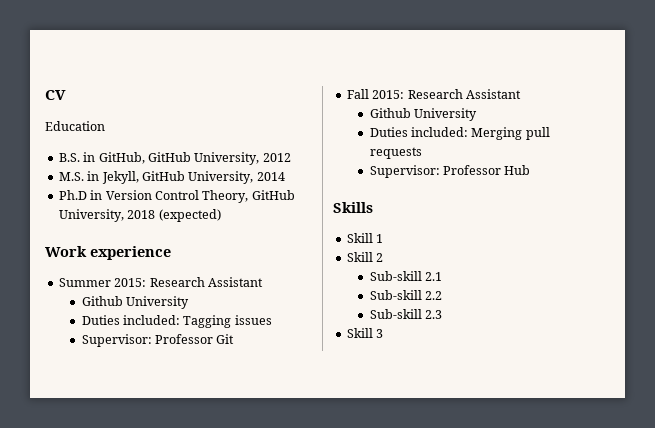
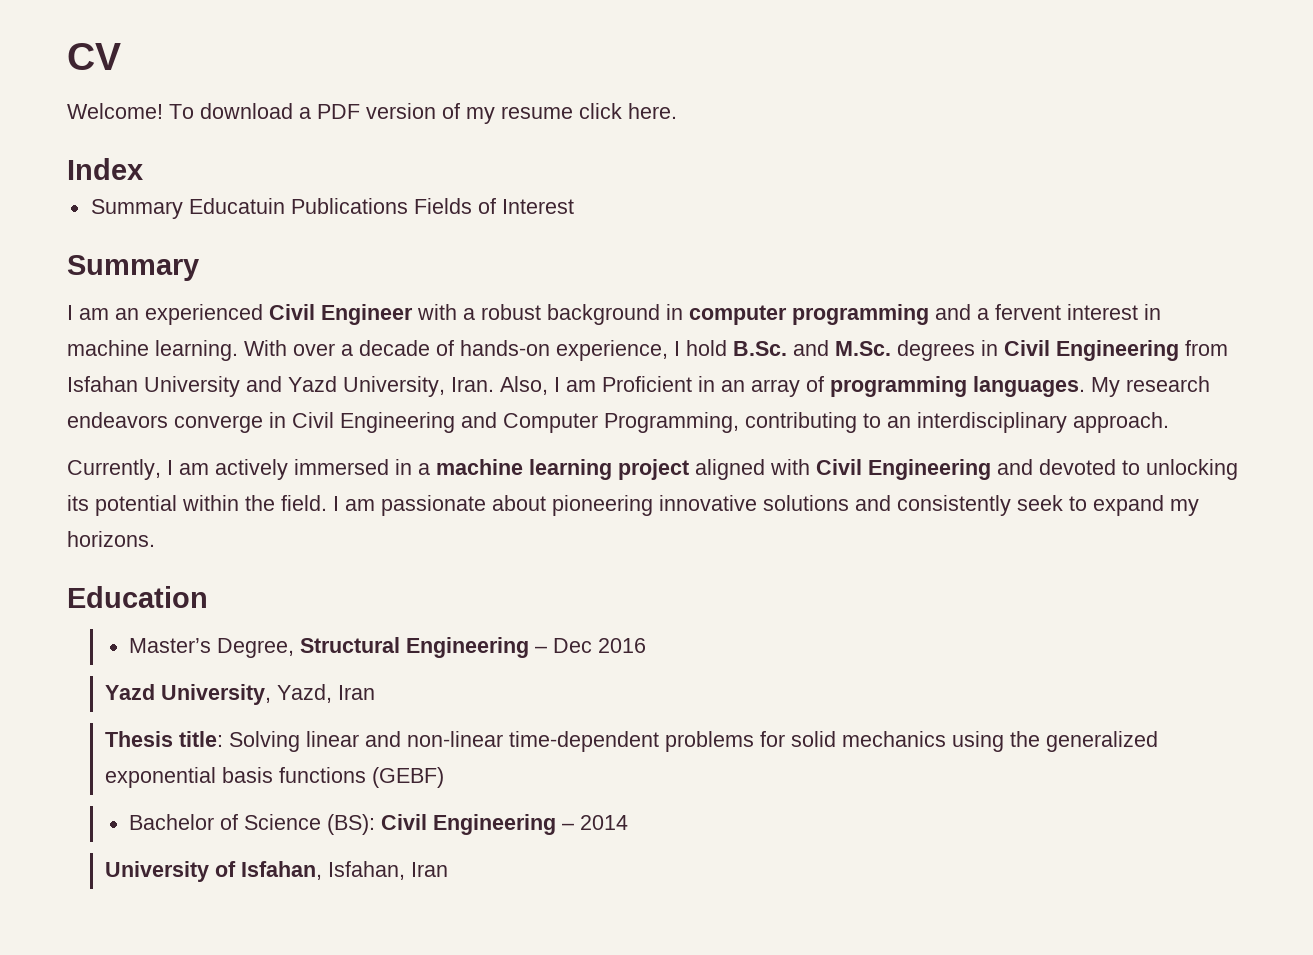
+ Welcome! To download a PDF version of my resume click here.
+ Index
+ Summary Educatuin Publications Fields of Interest
+ Summary
+ I am an experienced Civil Engineer with a robust background in computer programming and a fervent interest in machine learning. With over a decade of hands-on experience, I hold B.Sc. and M.Sc. degrees in Civil Engineering from Isfahan University and Yazd University, Iran. Also, I am Proficient in an array of programming languages. My research endeavors converge in Civil Engineering and Computer Programming, contributing to an interdisciplinary approach.
+ Currently, I am actively immersed in a machine learning project aligned with Civil Engineering and devoted to unlocking its potential within the field. I am passionate about pioneering innovative solutions and consistently seek to expand my horizons.
  Education
- B.S. in GitHub, GitHub University, 2012
- M.S. in Jekyll, GitHub University, 2014
- Ph.D in Version Control Theory, GitHub University, 2018 (expected)
- Work experience
- Summer 2015: Research Assistant
- Github University
- Duties included: Tagging issues
- Supervisor: Professor Git
- Fall 2015: Research Assistant
- Github University
- Duties included: Merging pull requests
- Supervisor: Professor Hub
- Skills
- Skill 1
- Skill 2
- Sub-skill 2.1
- Sub-skill 2.2
- Sub-skill 2.3
- Skill 3
+ Master’s Degree, Structural Engineering – Dec 2016
+ Yazd University, Yazd, Iran
+ Thesis title: Solving linear and non-linear time-dependent problems for solid mechanics using the generalized exponential basis functions (GEBF)
+ Bachelor of Science (BS): Civil Engineering – 2014
+ University of Isfahan, Isfahan, Iran

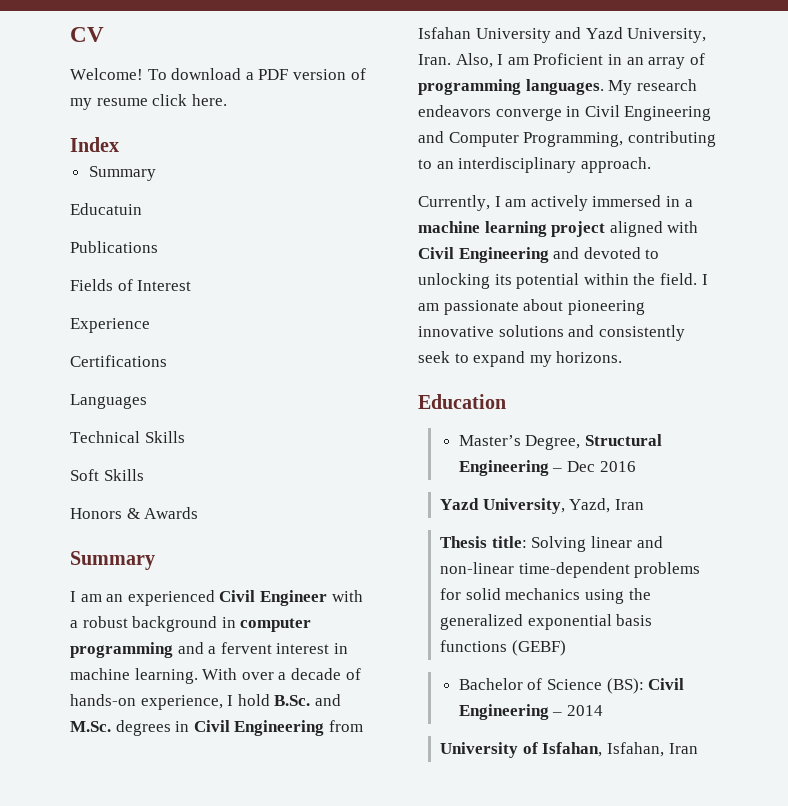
  Index
- Summary Educatuin Publications Fields of Interest
+ Summary
+ Educatuin
+ Publications
+ Fields of Interest
+ Experience
+ Certifications
+ Languages
+ Technical Skills
+ Soft Skills
+ Honors & Awards

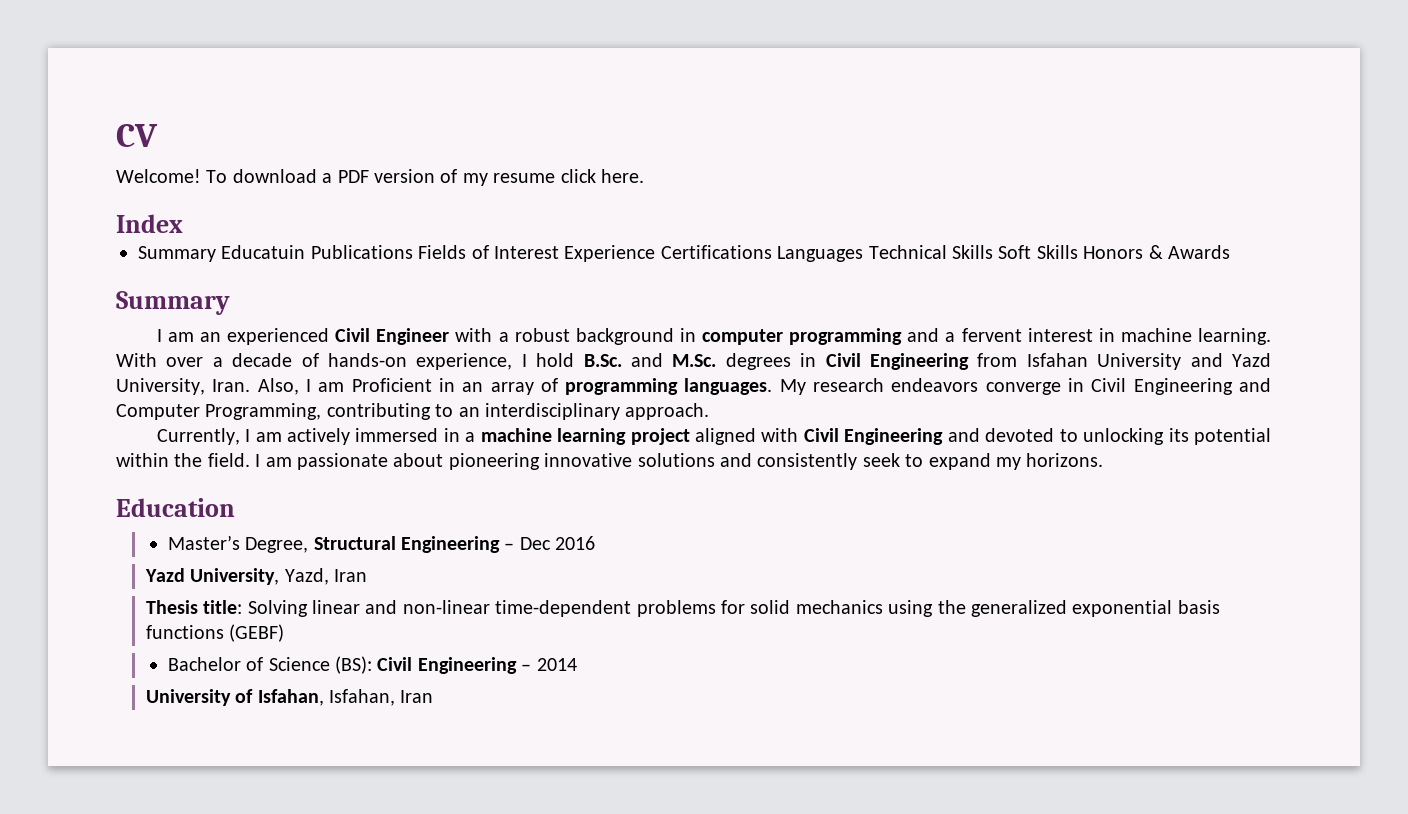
  Index
- Summary
- Educatuin
- Publications
- Fields of Interest
- Experience
- Certifications
- Languages
- Technical Skills
- Soft Skills
- Honors & Awards
+ Summary Educatuin Publications Fields of Interest Experience Certifications Languages Technical Skills Soft Skills Honors & Awards

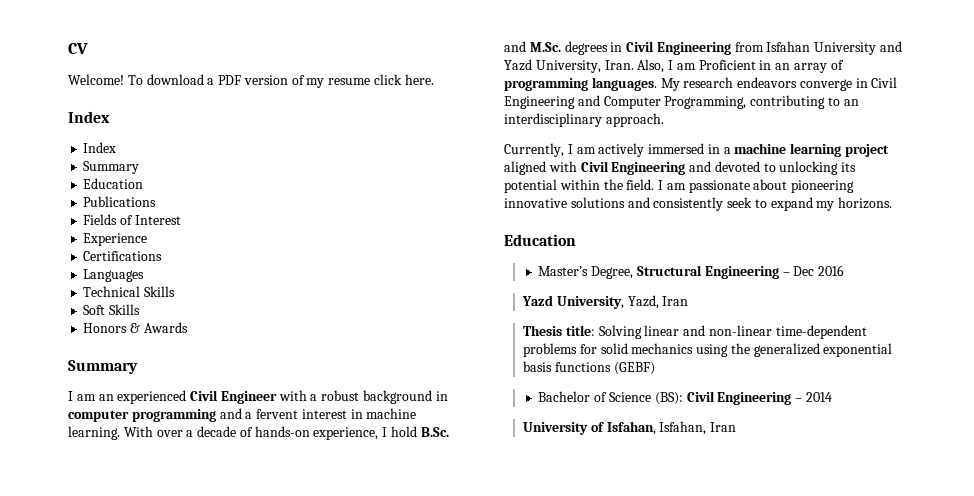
  To download a PDF version of my resume click here.
  Index
- Summary Educatuin Publications Fields of Interest Experience Certifications Languages Technical Skills Soft Skills Honors & Awards
+ Index
+ Summary
+ Education
+ Publications
+ Fields of Interest
+ Experience
+ Certifications
+ Languages
+ Technical Skills
+ Soft Skills
+ Honors & Awards

